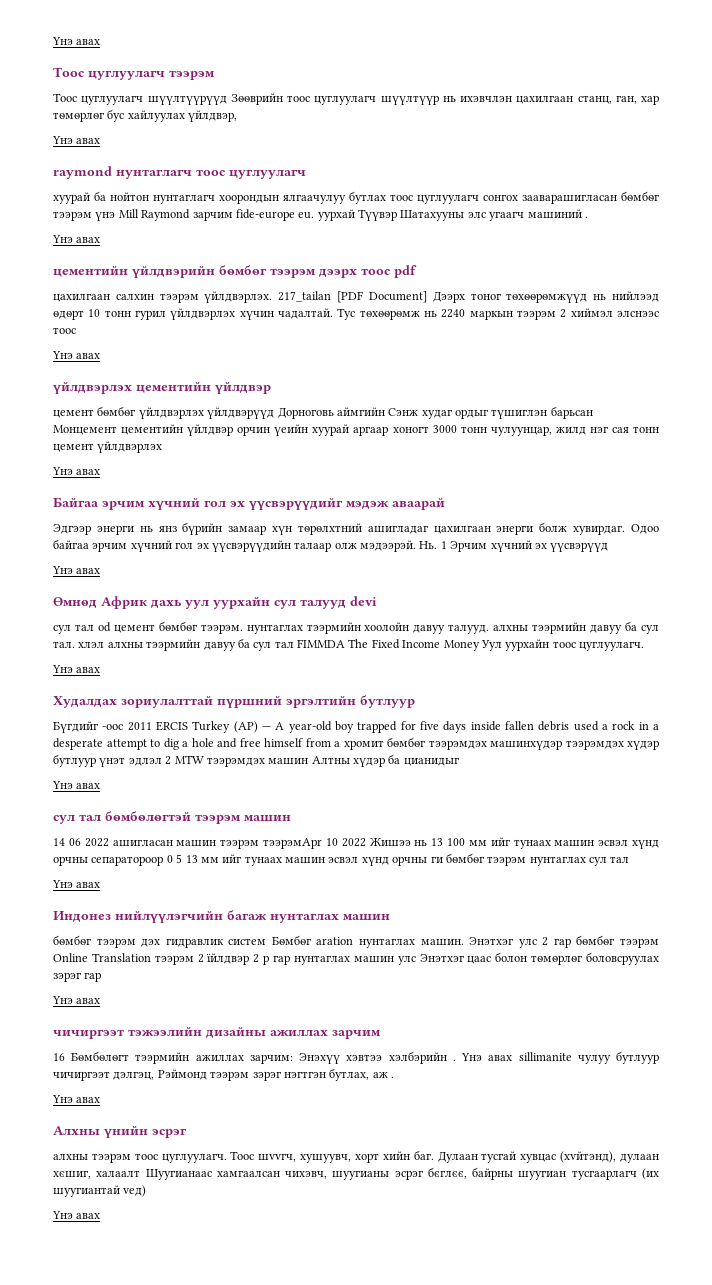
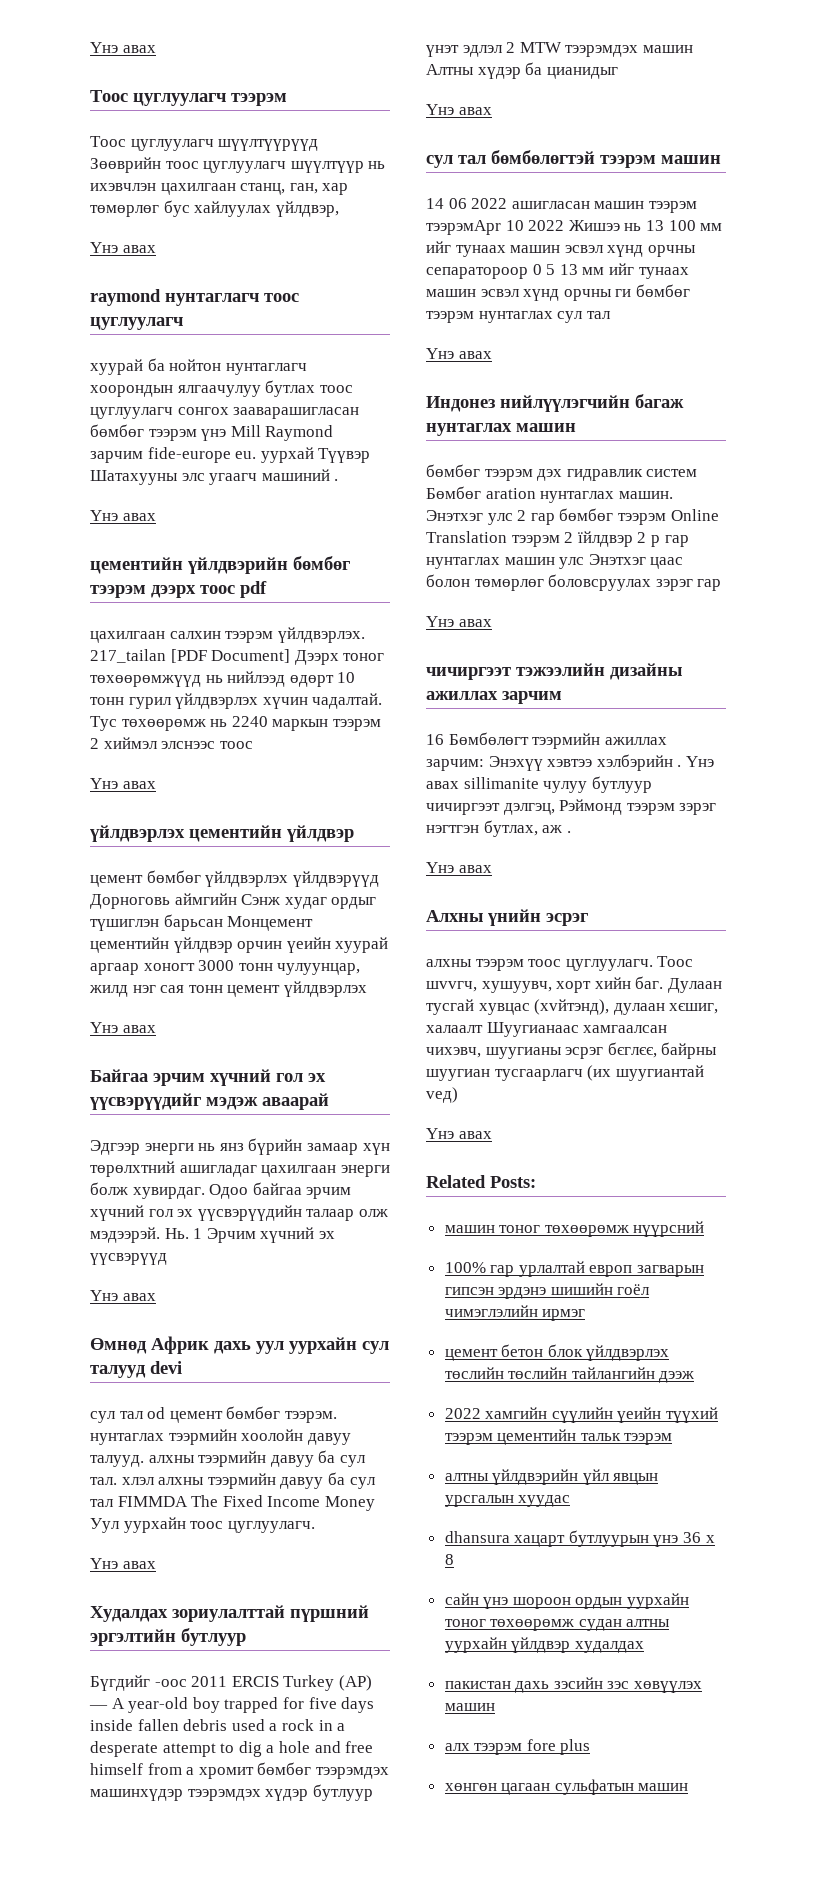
+ Related Posts:
+ машин тоног төхөөрөмж нүүрсний
+ 100% гар урлалтай европ загварын гипсэн эрдэнэ шишийн гоёл чимэглэлийн ирмэг
+ цемент бетон блок үйлдвэрлэх төслийн төслийн тайлангийн дээж
+ 2022 хамгийн сүүлийн үеийн түүхий тээрэм цементийн тальк тээрэм
+ алтны үйлдвэрийн үйл явцын урсгалын хуудас
+ dhansura хацарт бутлуурын үнэ 36 x 8
+ сайн үнэ шороон ордын уурхайн тоног төхөөрөмж судан алтны уурхайн үйлдвэр худалдах
+ пакистан дахь зэсийн зэс хөвүүлэх машин
+ алх тээрэм fore plus
+ хөнгөн цагаан сульфатын машин

